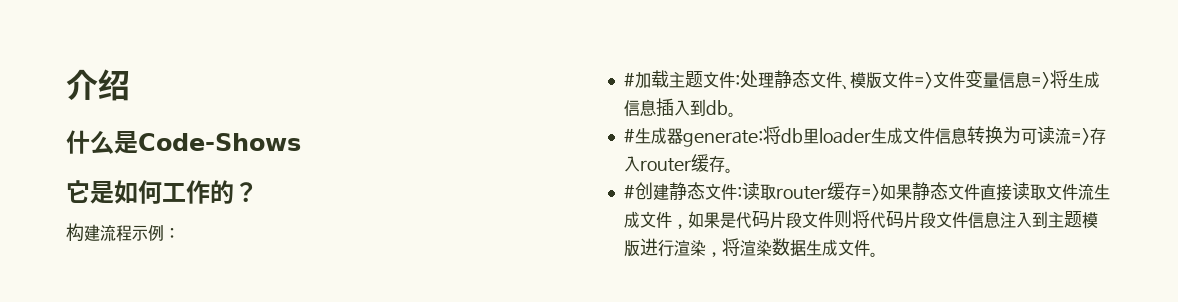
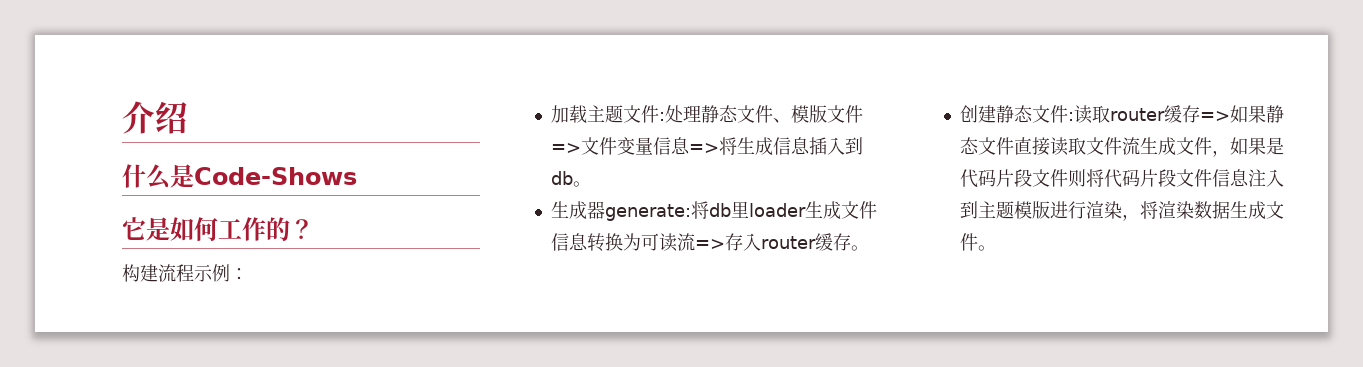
- #加载主题文件:处理静态文件、模版文件=>文件变量信息=>将生成信息插入到db。
+ 加载主题文件:处理静态文件、模版文件=>文件变量信息=>将生成信息插入到db。
- #生成器generate:将db里loader生成文件信息转换为可读流=>存入router缓存。
+ 生成器generate:将db里loader生成文件信息转换为可读流=>存入router缓存。
- #创建静态文件:读取router缓存=>如果静态文件直接读取文件流生成文件，如果是代码片段文件则将代码片段文件信息注入到主题模版进行渲染，将渲染数据生成文件。
+ 创建静态文件:读取router缓存=>如果静态文件直接读取文件流生成文件，如果是代码片段文件则将代码片段文件信息注入到主题模版进行渲染，将渲染数据生成文件。

